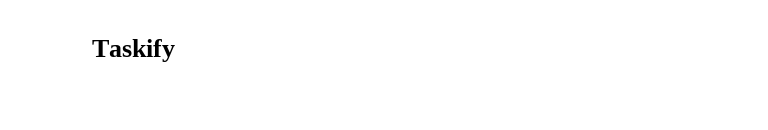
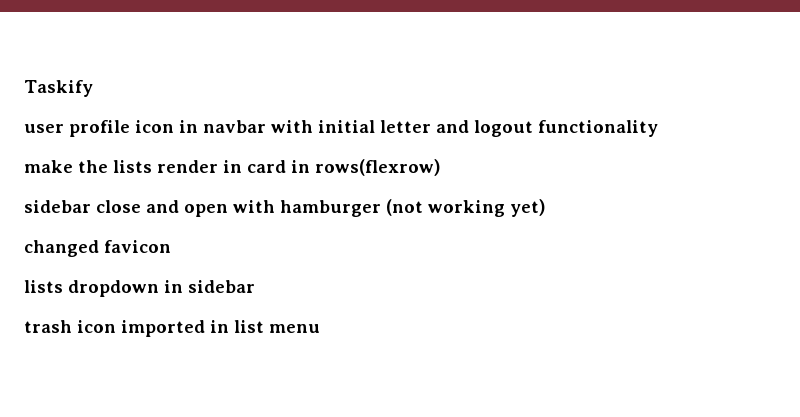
+ user profile icon in navbar with initial letter and logout functionality
+ make the lists render in card in rows(flexrow)
+ sidebar close and open with hamburger (not working yet)
+ changed favicon
+ lists dropdown in sidebar
+ trash icon imported in list menu

